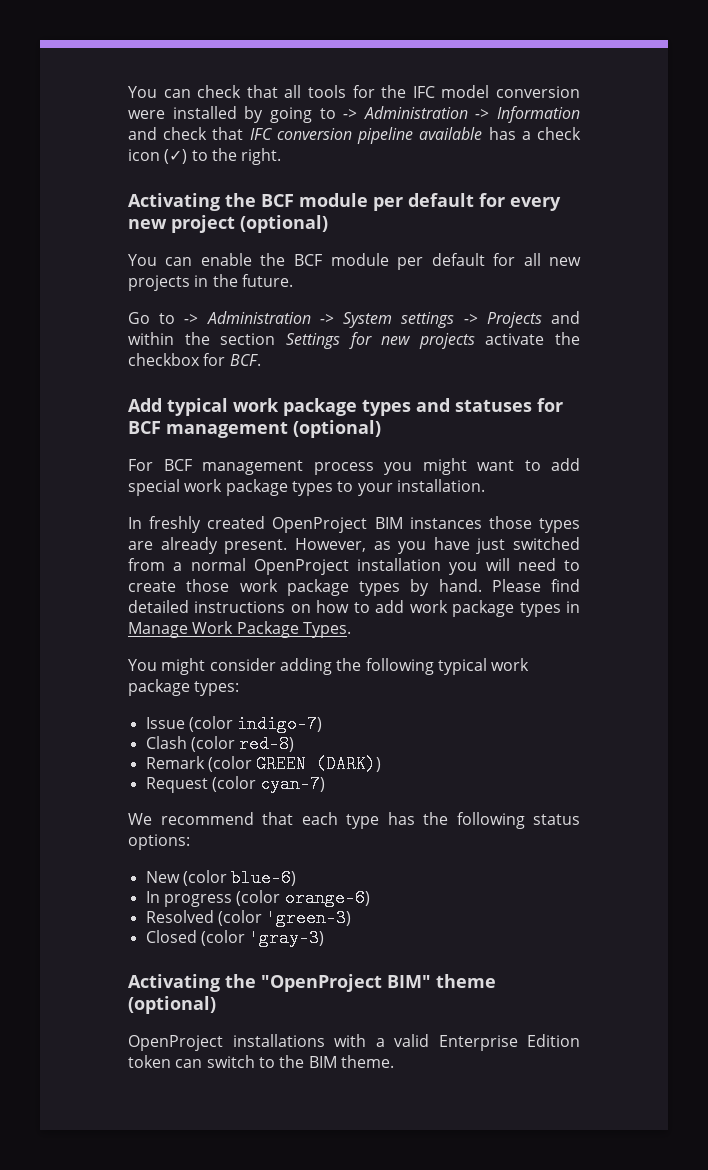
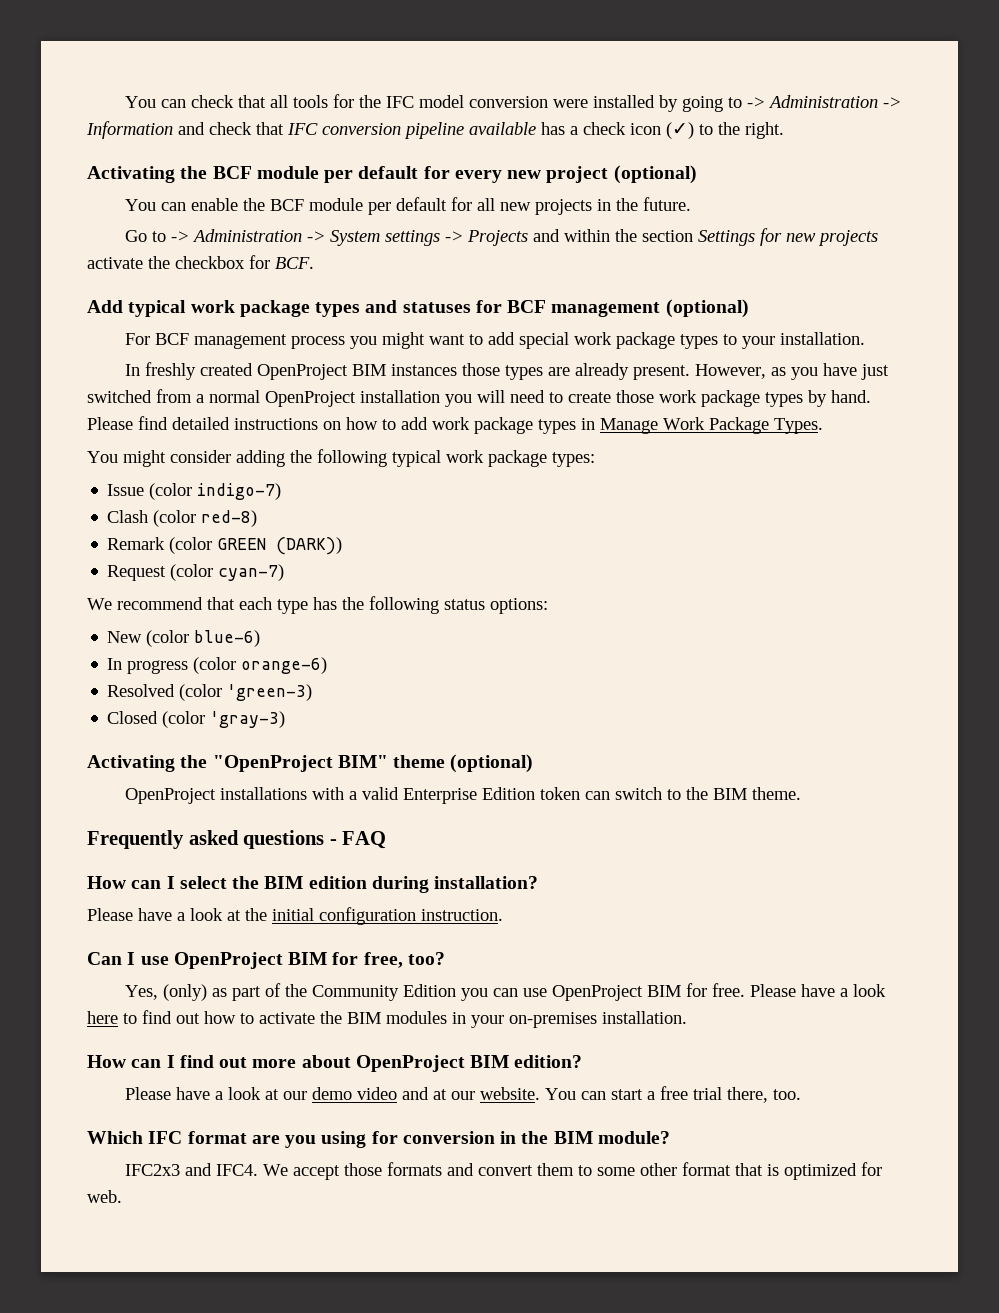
+ Frequently asked questions - FAQ
+ How can I select the BIM edition during installation?
+ Please have a look at the initial configuration instruction.
+ Can I use OpenProject BIM for free, too?
+ Yes, (only) as part of the Community Edition you can use OpenProject BIM for free. Please have a look here to find out how to activate the BIM modules in your on-premises installation.
+ How can I find out more about OpenProject BIM edition?
+ Please have a look at our demo video and at our website. You can start a free trial there, too.
+ Which IFC format are you using for conversion in the BIM module?
+ IFC2x3 and IFC4. We accept those formats and convert them to some other format that is optimized for web.

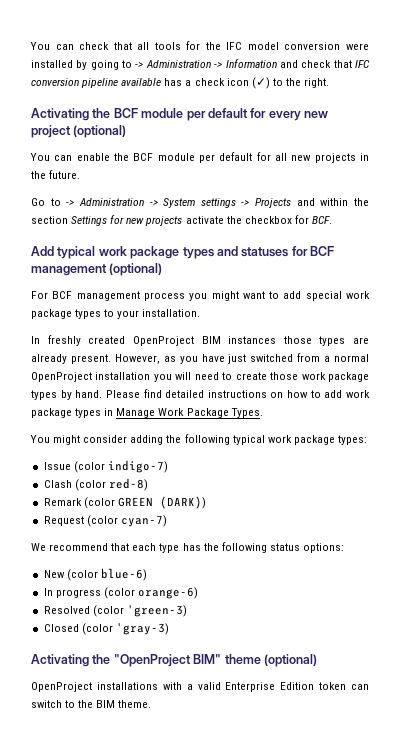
- Frequently asked questions - FAQ
- How can I select the BIM edition during installation?
- Please have a look at the initial configuration instruction.
- Can I use OpenProject BIM for free, too?
- Yes, (only) as part of the Community Edition you can use OpenProject BIM for free. Please have a look here to find out how to activate the BIM modules in your on-premises installation.
- How can I find out more about OpenProject BIM edition?
- Please have a look at our demo video and at our website. You can start a free trial there, too.
- Which IFC format are you using for conversion in the BIM module?
- IFC2x3 and IFC4. We accept those formats and convert them to some other format that is optimized for web.

